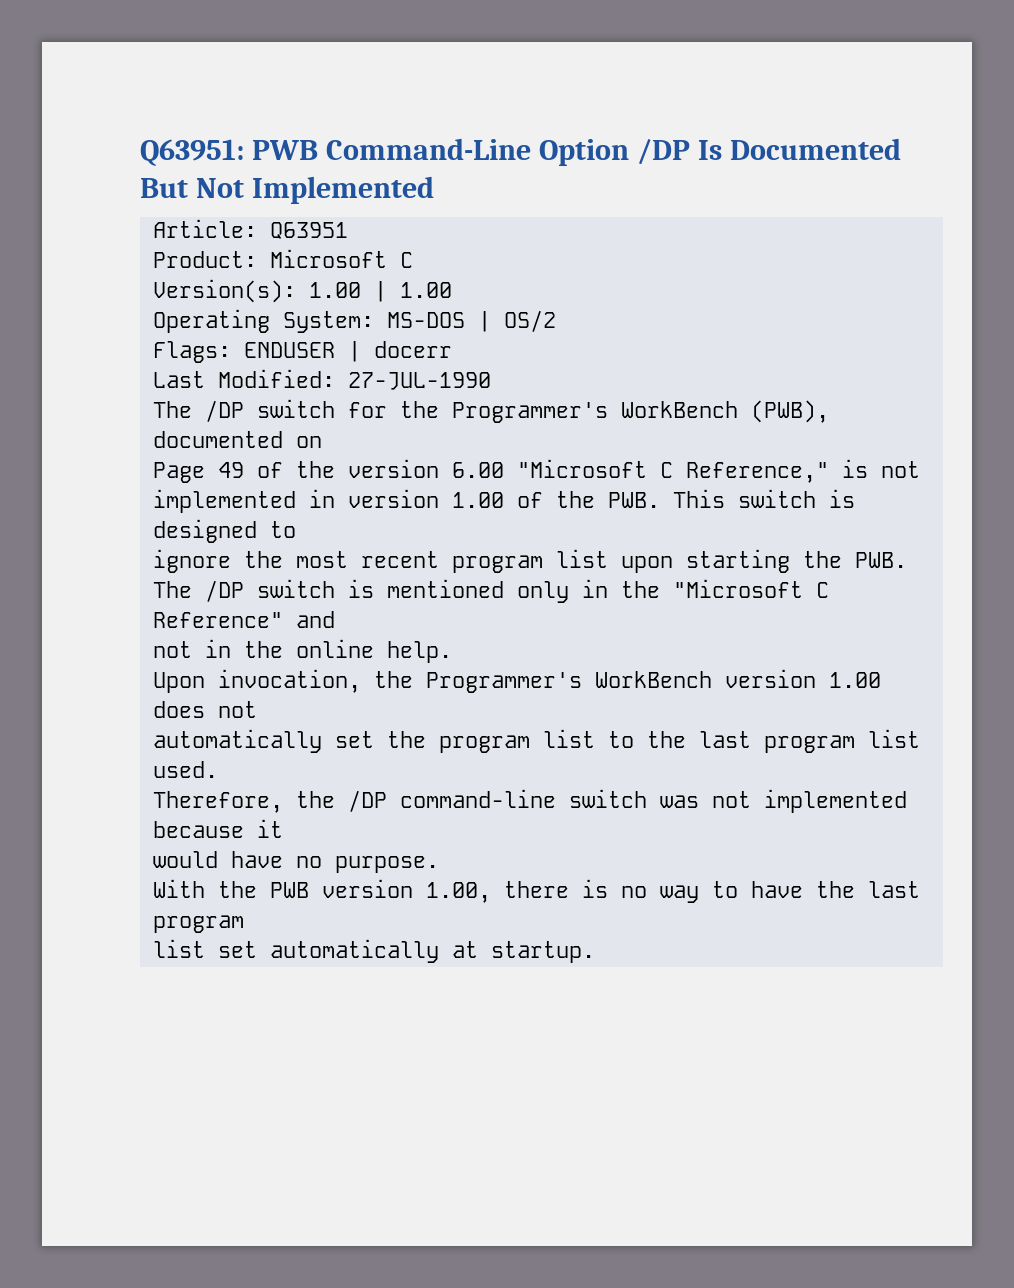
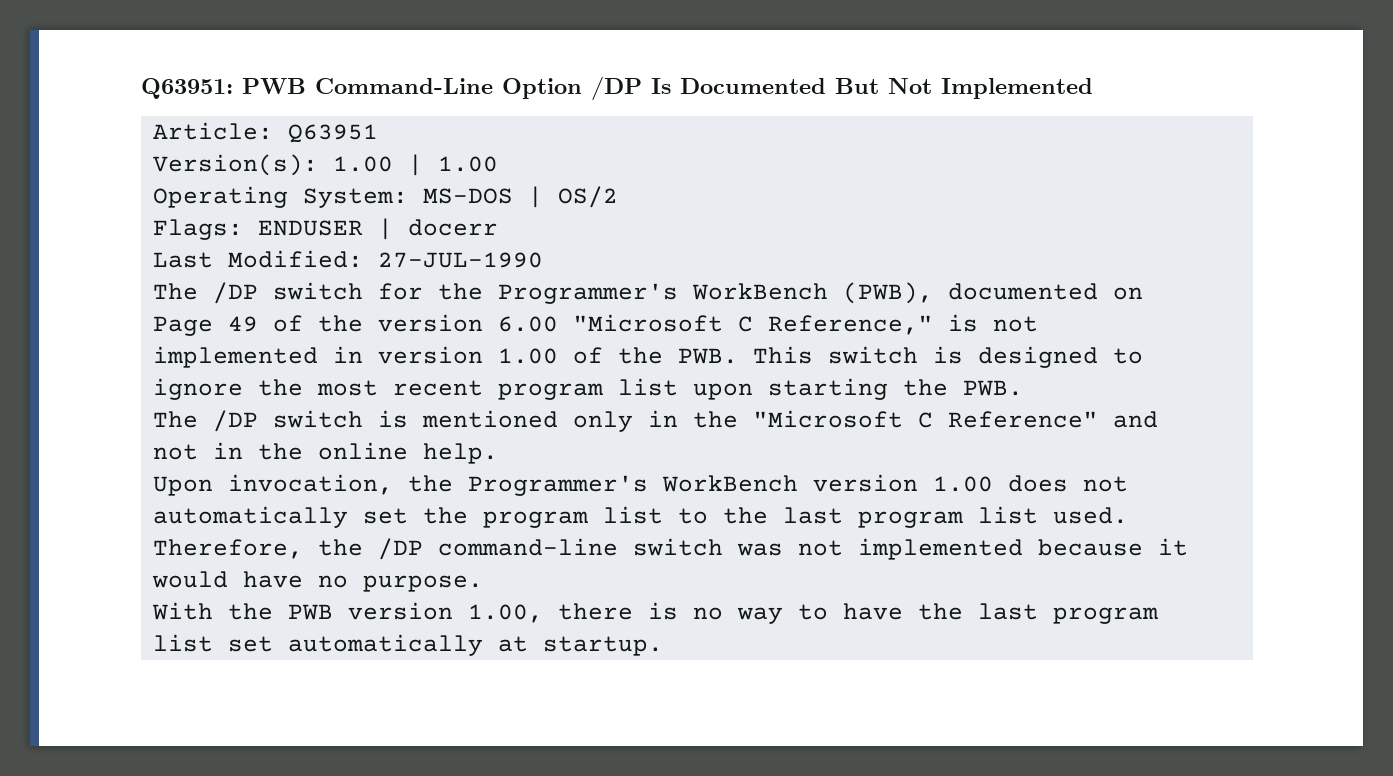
- Product: Microsoft C

